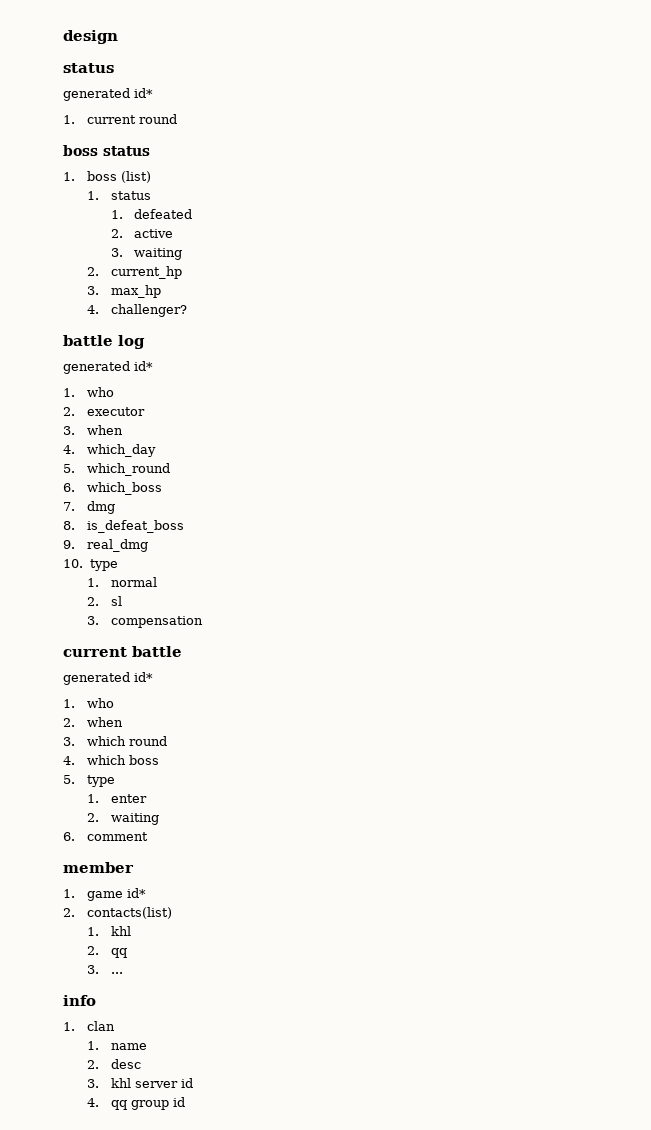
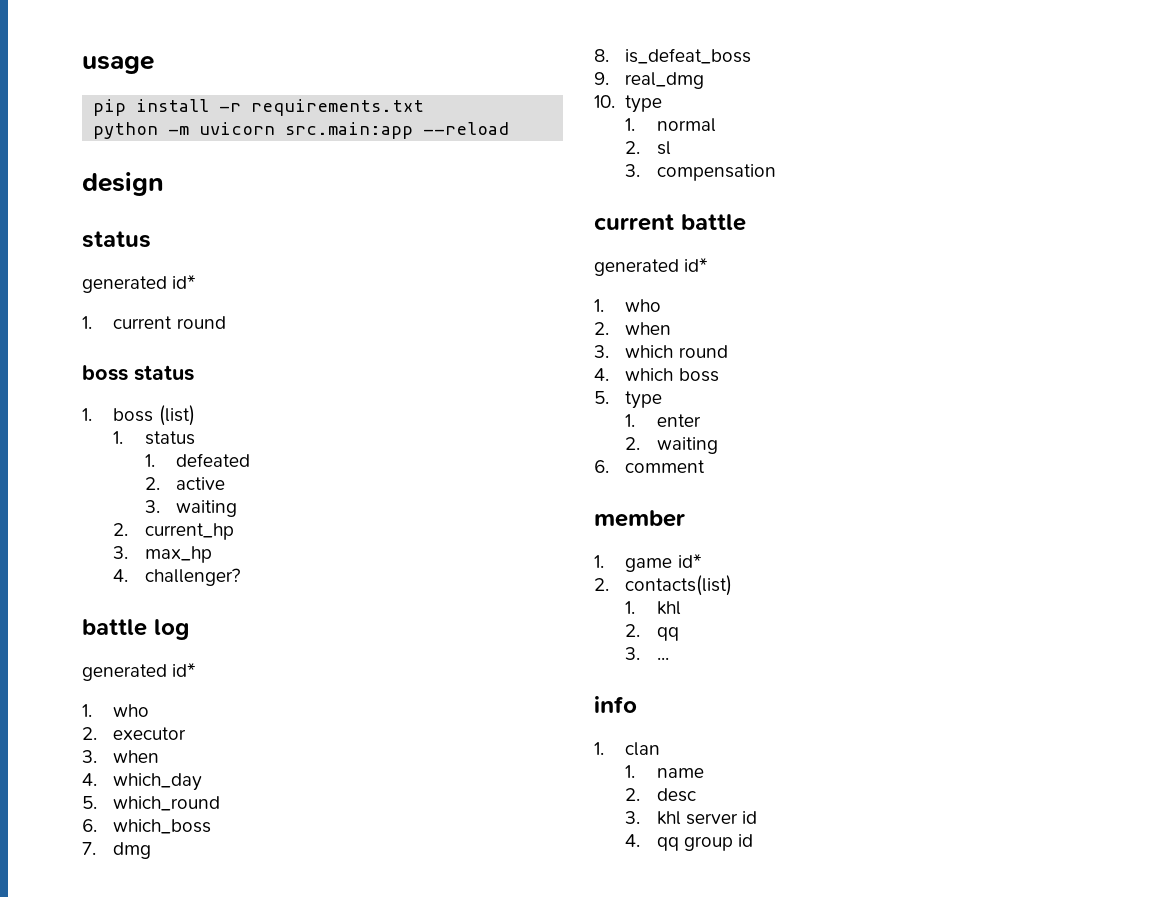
+ usage
+ pip install -r requirements.txt
+ python -m uvicorn src.main:app --reload

